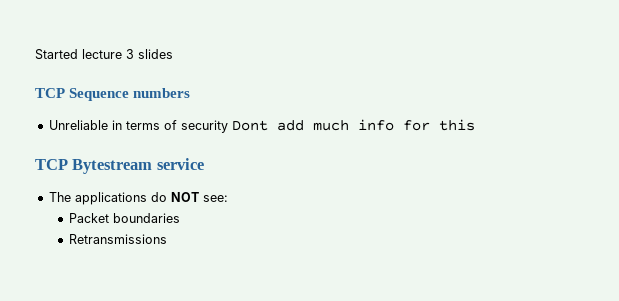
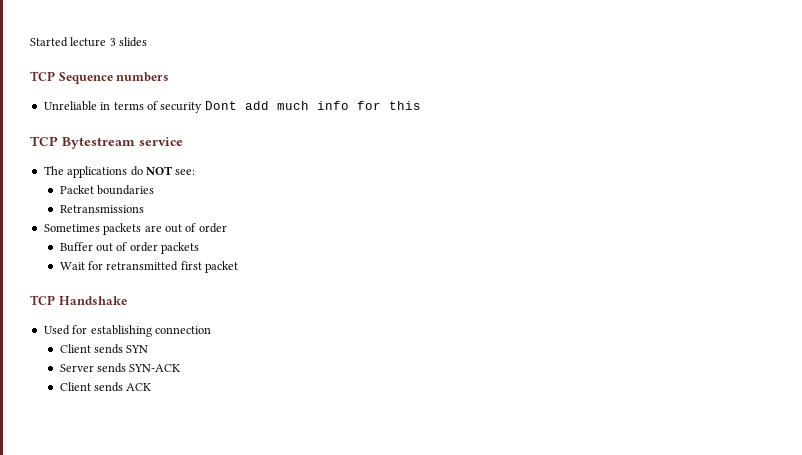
+ Sometimes packets are out of order
+ Buffer out of order packets
+ Wait for retransmitted first packet
+ TCP Handshake
+ Used for establishing connection
+ Client sends SYN
+ Server sends SYN-ACK
+ Client sends ACK

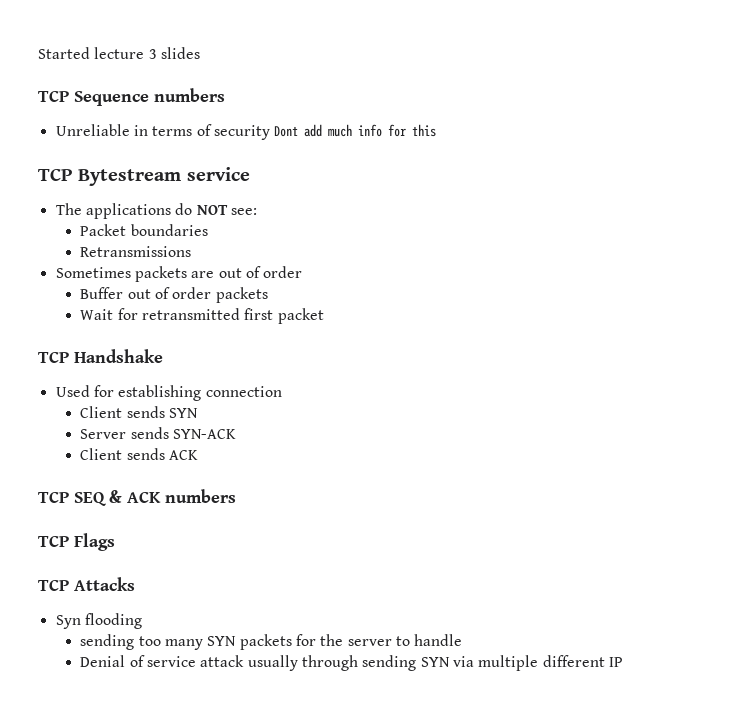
+ TCP SEQ & ACK numbers
+ TCP Flags
+ TCP Attacks
+ Syn flooding
+ sending too many SYN packets for the server to handle
+ Denial of service attack usually through sending SYN via multiple different IP

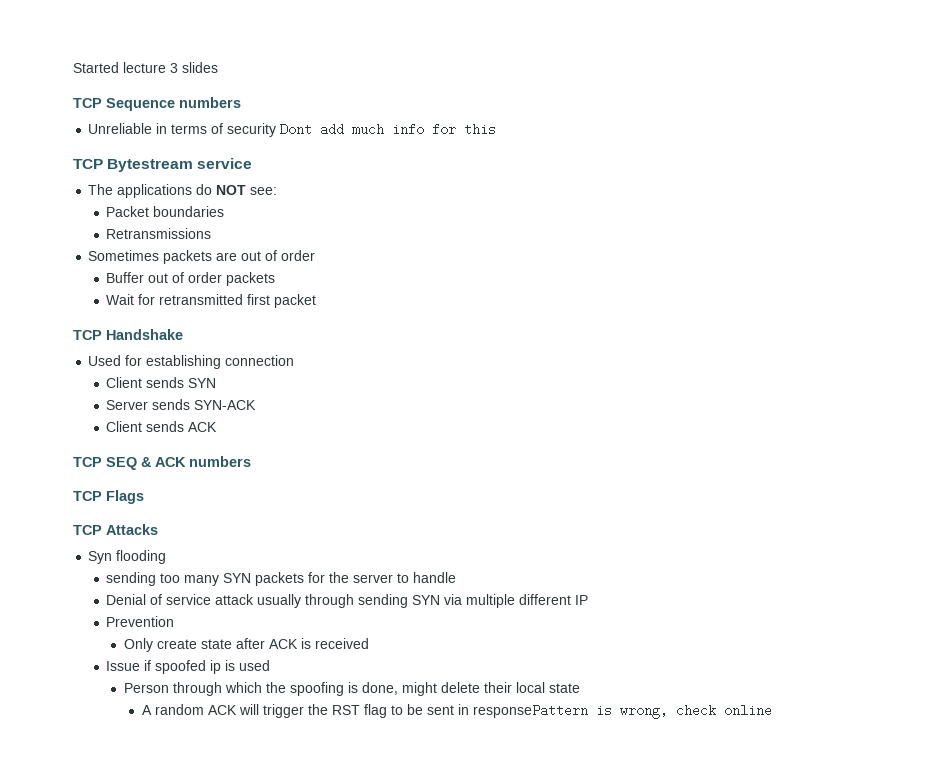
+ Prevention
+ Only create state after ACK is received
+ Issue if spoofed ip is used
+ Person through which the spoofing is done, might delete their local state
+ A random ACK will trigger the RST flag to be sent in responsePattern is wrong, check online

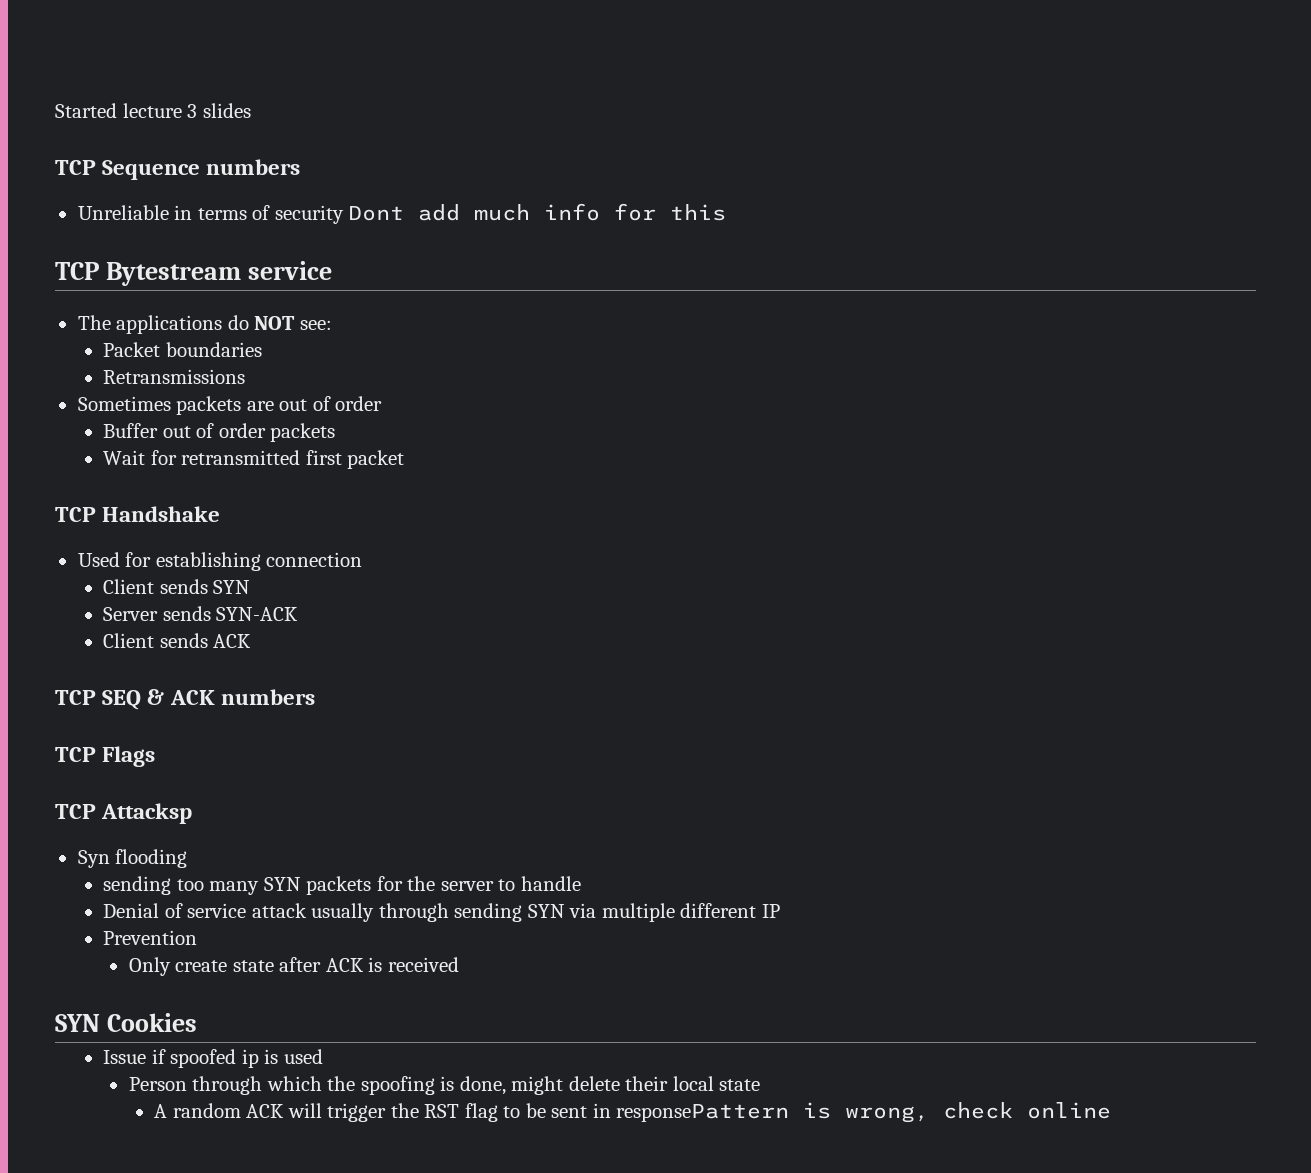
- TCP Attacks
+ TCP Attacksp
+ SYN Cookies

